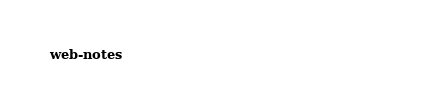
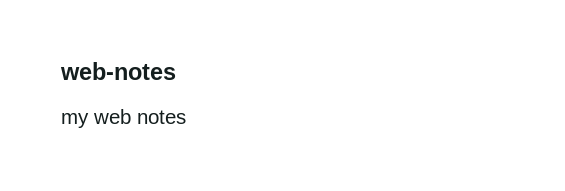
+ my web notes

